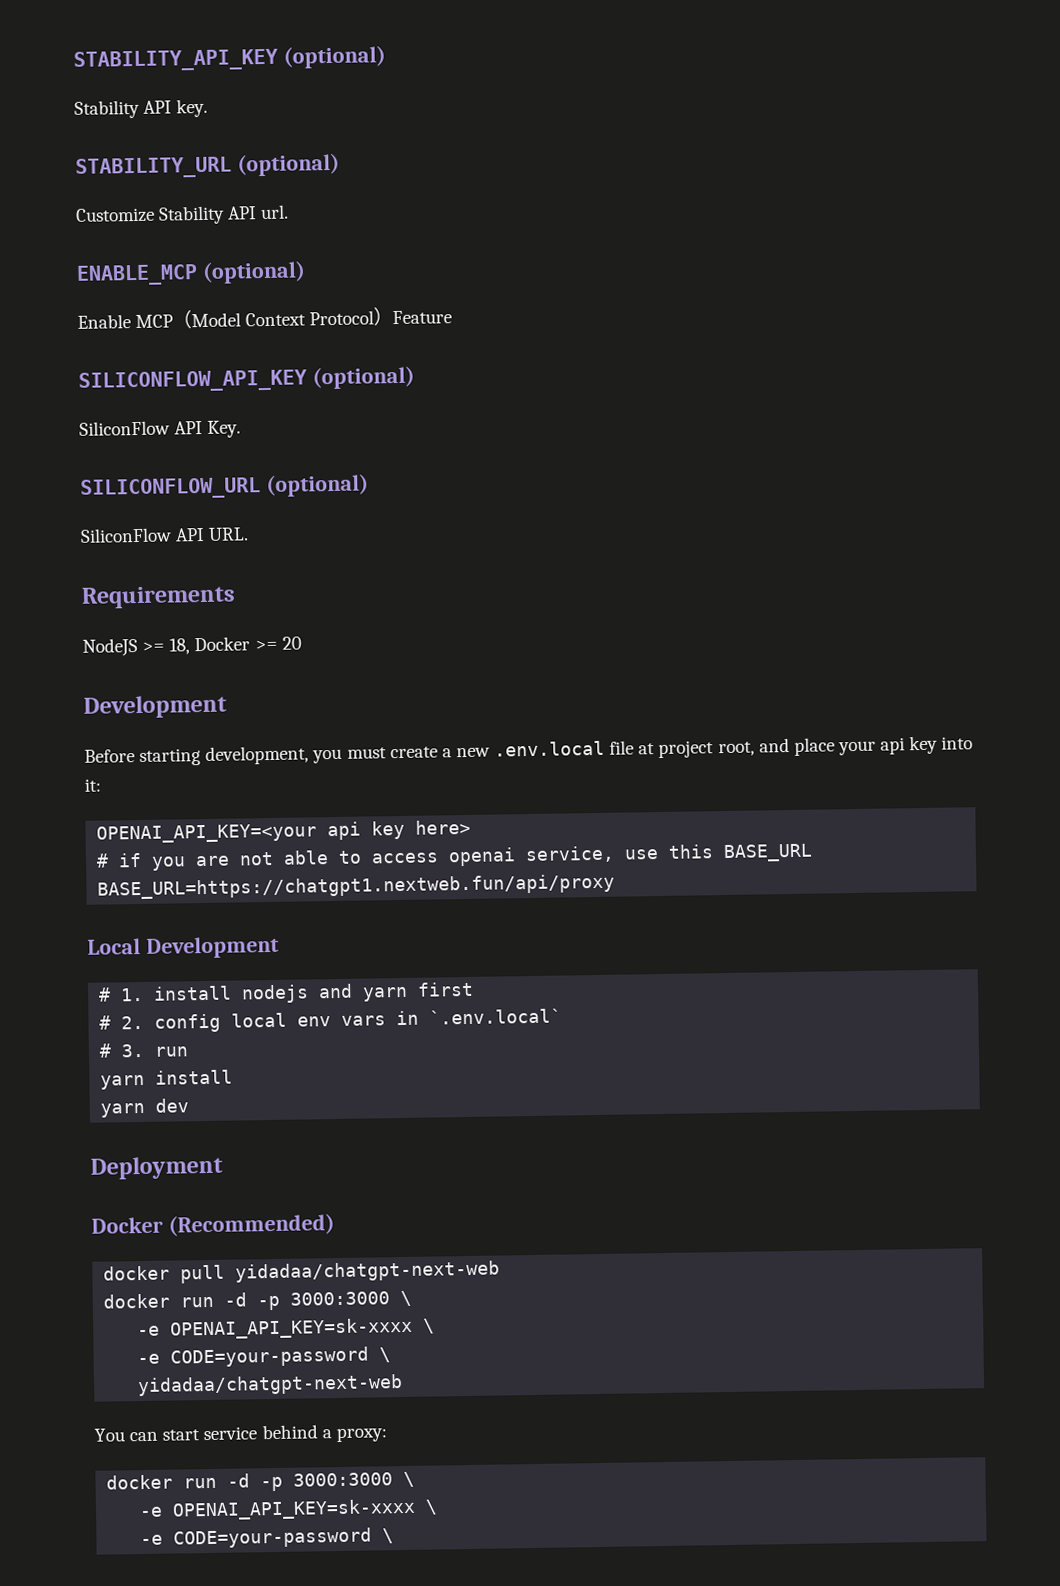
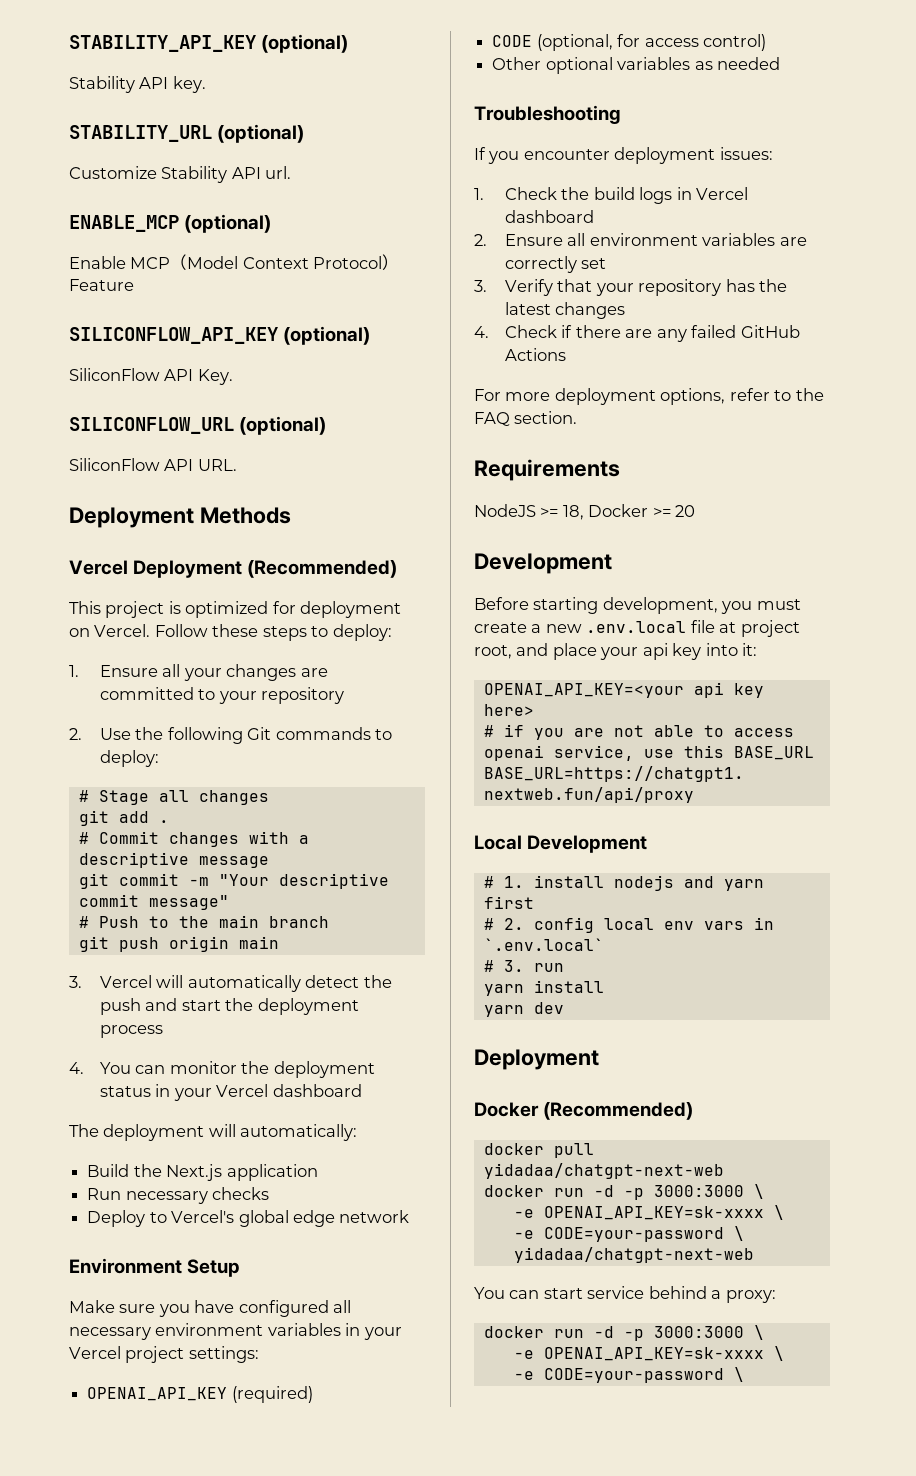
+ Deployment Methods
+ Vercel Deployment (Recommended)
+ This project is optimized for deployment on Vercel. Follow these steps to deploy:
+ 1. Ensure all your changes are committed to your repository
+ 2. Use the following Git commands to deploy:
+ # Stage all changes
+ git add .
+ # Commit changes with a descriptive message
+ git commit -m "Your descriptive commit message"
+ # Push to the main branch
+ git push origin main
+ 3. Vercel will automatically detect the push and start the deployment process
+ 4. You can monitor the deployment status in your Vercel dashboard
+ The deployment will automatically:
+ Build the Next.js application
+ Run necessary checks
+ Deploy to Vercel's global edge network
+ Environment Setup
+ Make sure you have configured all necessary environment variables in your Vercel project settings:
+ OPENAI_API_KEY (required)
+ CODE (optional, for access control)
+ Other optional variables as needed
+ Troubleshooting
+ If you encounter deployment issues:
+ 1. Check the build logs in Vercel dashboard
+ 2. Ensure all environment variables are correctly set
+ 3. Verify that your repository has the latest changes
+ 4. Check if there are any failed GitHub Actions
+ For more deployment options, refer to the FAQ section.

